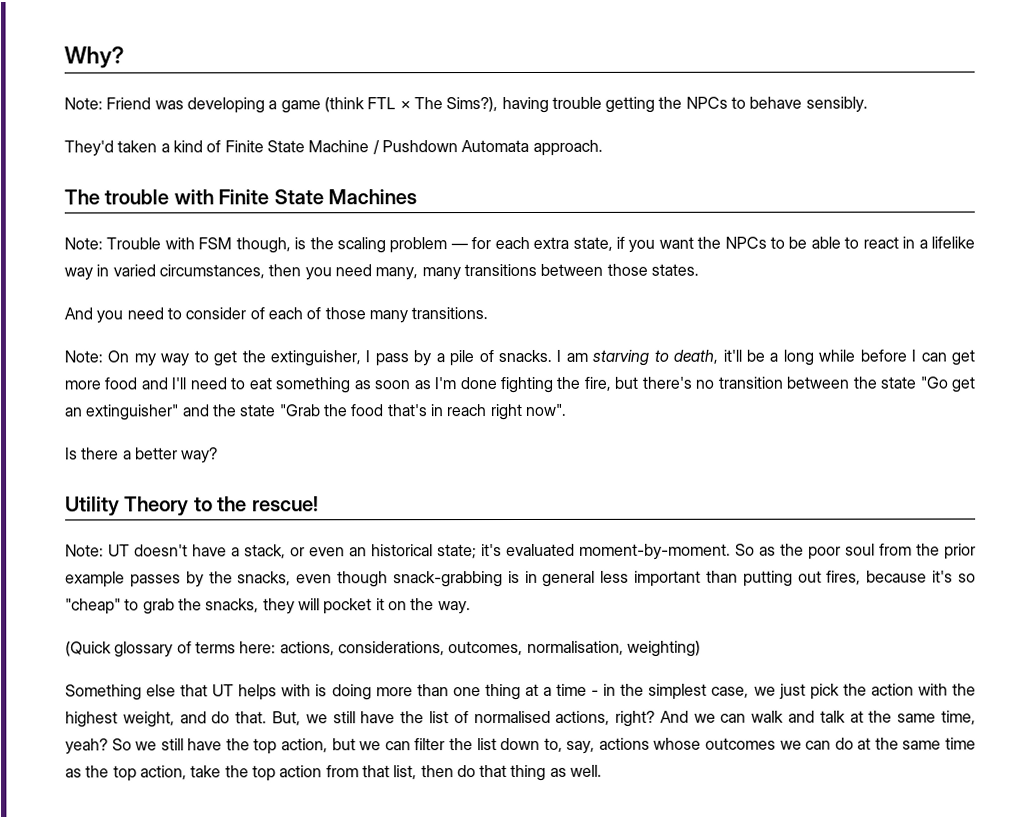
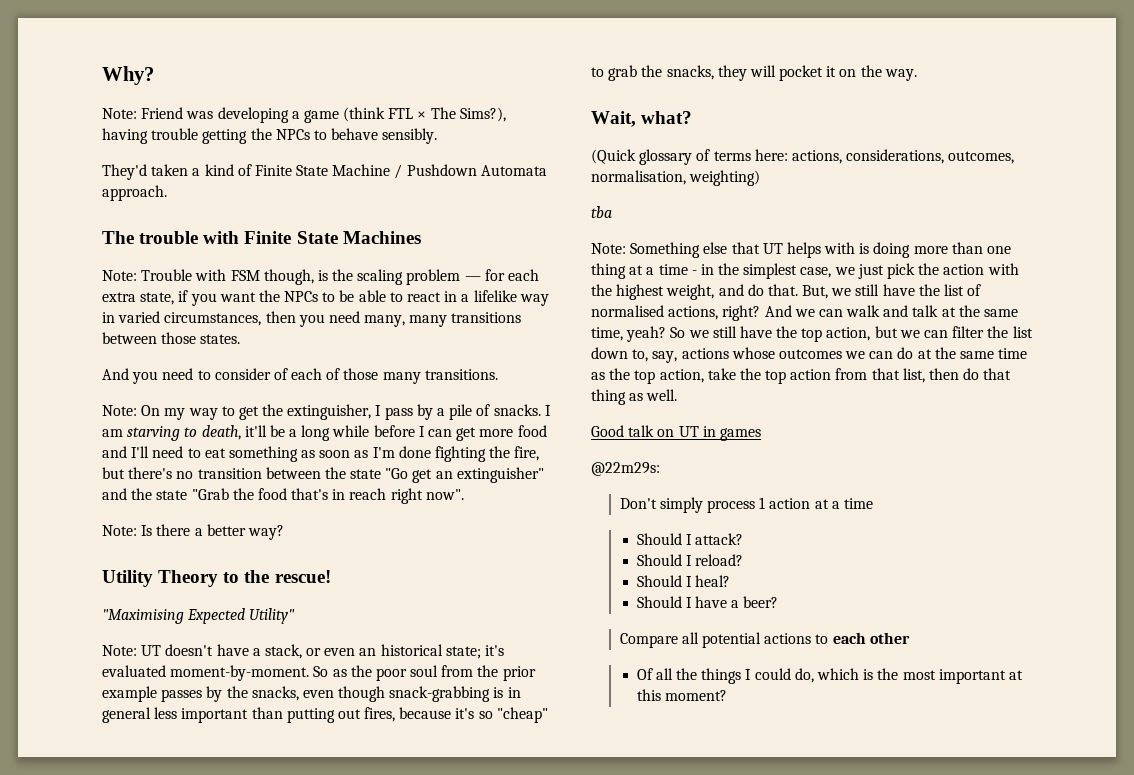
- Is there a better way?
+ Note: Is there a better way?
+ "Maximising Expected Utility"
+ Wait, what?
- Something else that UT helps with is doing more than one thing at a time - in the simplest case, we just pick the action with the highest weight, and do that.
+ tba
+ Note: Something else that UT helps with is doing more than one thing at a time - in the simplest case, we just pick the action with the highest weight, and do that.
+ Good talk on UT in games
+ @22m29s:
+ Don't simply process 1 action at a time
+ Should I attack?
+ Should I reload?
+ Should I heal?
+ Should I have a beer?
+ Compare all potential actions to each other
+ Of all the things I could do, which is the most important at this moment?

